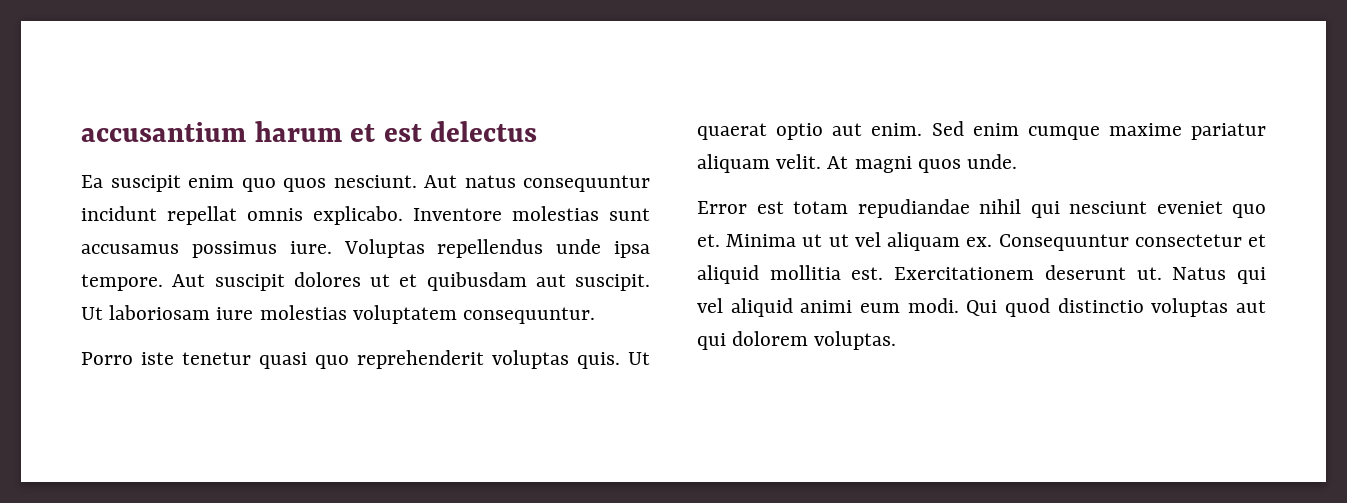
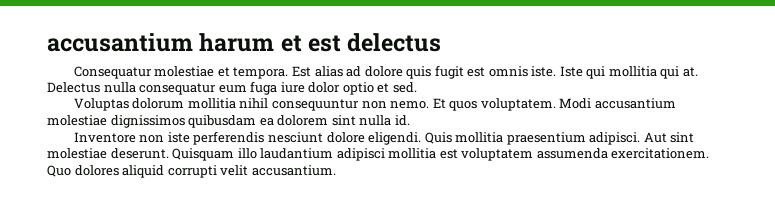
- Ea suscipit enim quo quos nesciunt. Aut natus consequuntur incidunt repellat omnis explicabo. Inventore molestias sunt accusamus possimus iure. Voluptas repellendus unde ipsa tempore. Aut suscipit dolores ut et quibusdam aut suscipit. Ut laboriosam iure molestias voluptatem consequuntur.
- Porro iste tenetur quasi quo reprehenderit voluptas quis. Ut quaerat optio aut enim. Sed enim cumque maxime pariatur aliquam velit. At magni quos unde.
- Error est totam repudiandae nihil qui nesciunt eveniet quo et. Minima ut ut vel aliquam ex. Consequuntur consectetur et aliquid mollitia est. Exercitationem deserunt ut. Natus qui vel aliquid animi eum modi. Qui quod distinctio voluptas aut qui dolorem voluptas.
+ Consequatur molestiae et tempora. Est alias ad dolore quis fugit est omnis iste. Iste qui mollitia qui at. Delectus nulla consequatur eum fuga iure dolor optio et sed.
+ Voluptas dolorum mollitia nihil consequuntur non nemo. Et quos voluptatem. Modi accusantium molestiae dignissimos quibusdam ea dolorem sint nulla id.
+ Inventore non iste perferendis nesciunt dolore eligendi. Quis mollitia praesentium adipisci. Aut sint molestiae deserunt. Quisquam illo laudantium adipisci mollitia est voluptatem assumenda exercitationem. Quo dolores aliquid corrupti velit accusantium.

